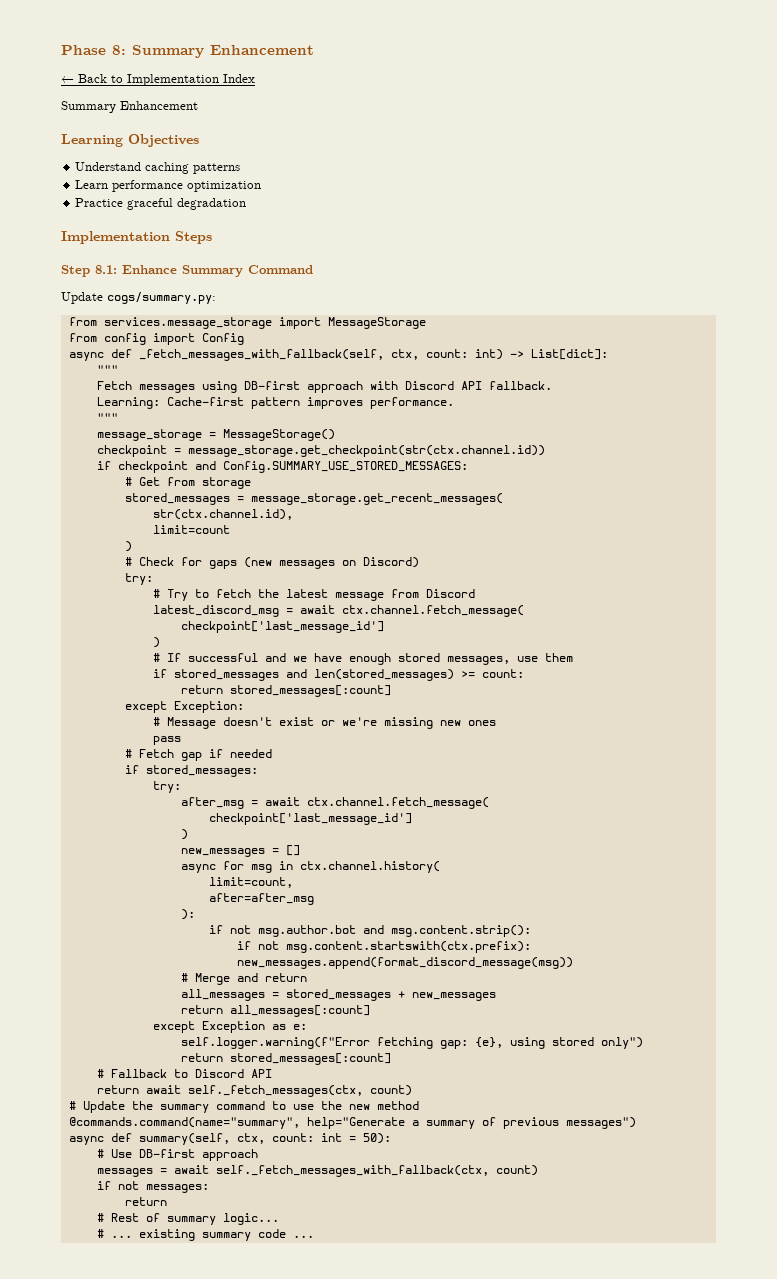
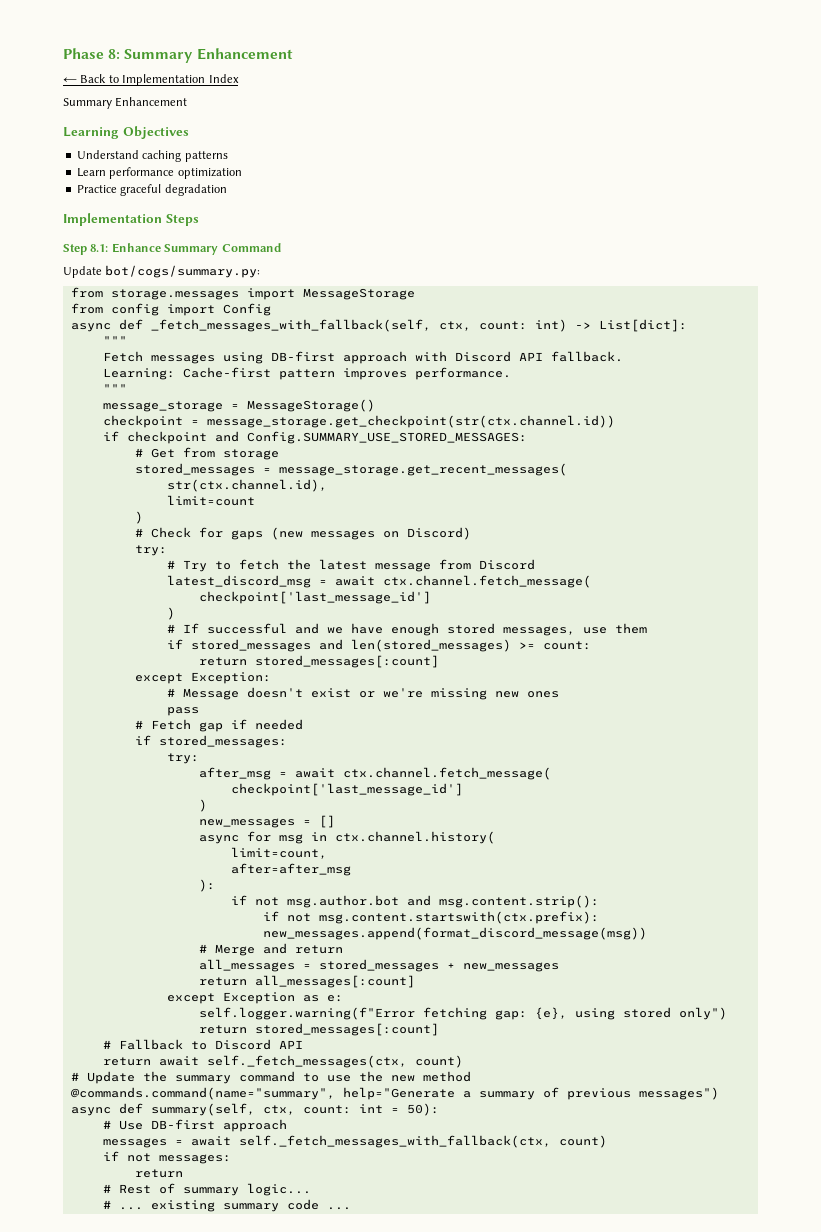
- Update cogs/summary.py:
- from services.message_storage import MessageStorage
+ Update bot/cogs/summary.py:
+ from storage.messages import MessageStorage

